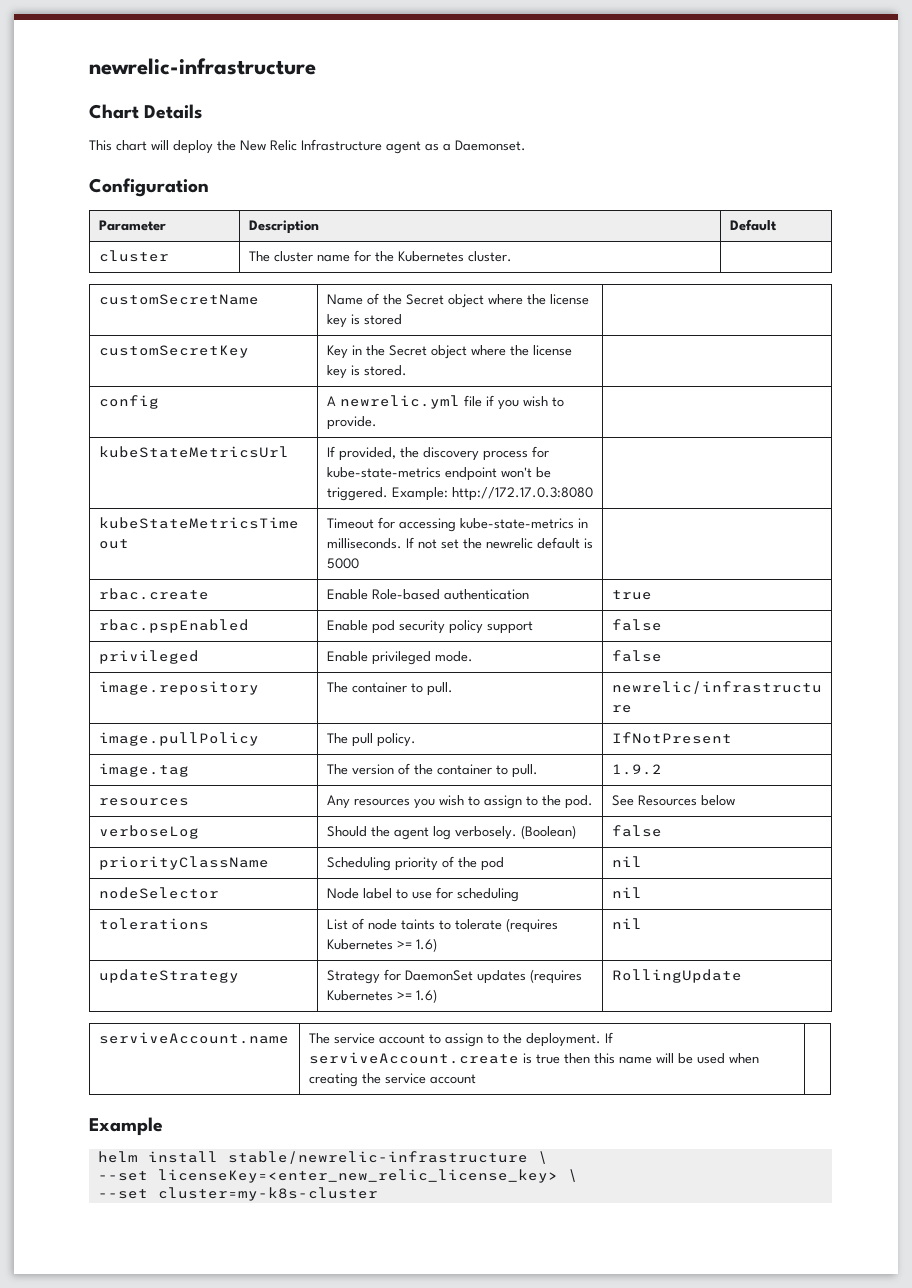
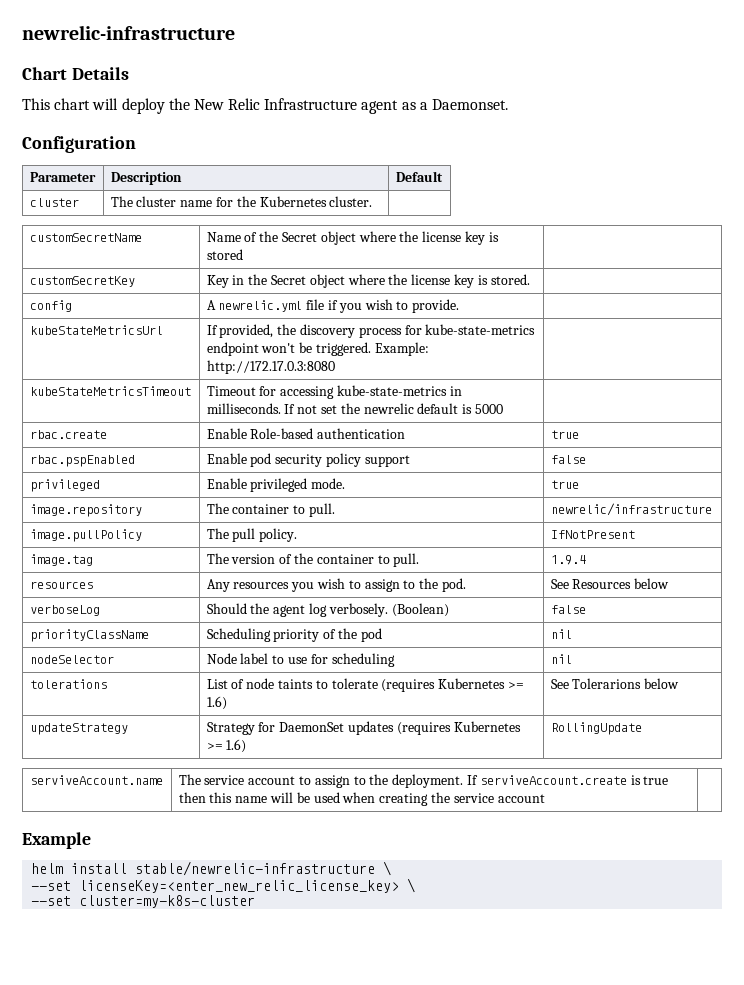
- privileged | Enable privileged mode. | false
+ privileged | Enable privileged mode. | true
- image.tag | The version of the container to pull. | 1.9.2
+ image.tag | The version of the container to pull. | 1.9.4
- tolerations | List of node taints to tolerate (requires Kubernetes >= 1.6) | nil
+ tolerations | List of node taints to tolerate (requires Kubernetes >= 1.6) | See Tolerarions below

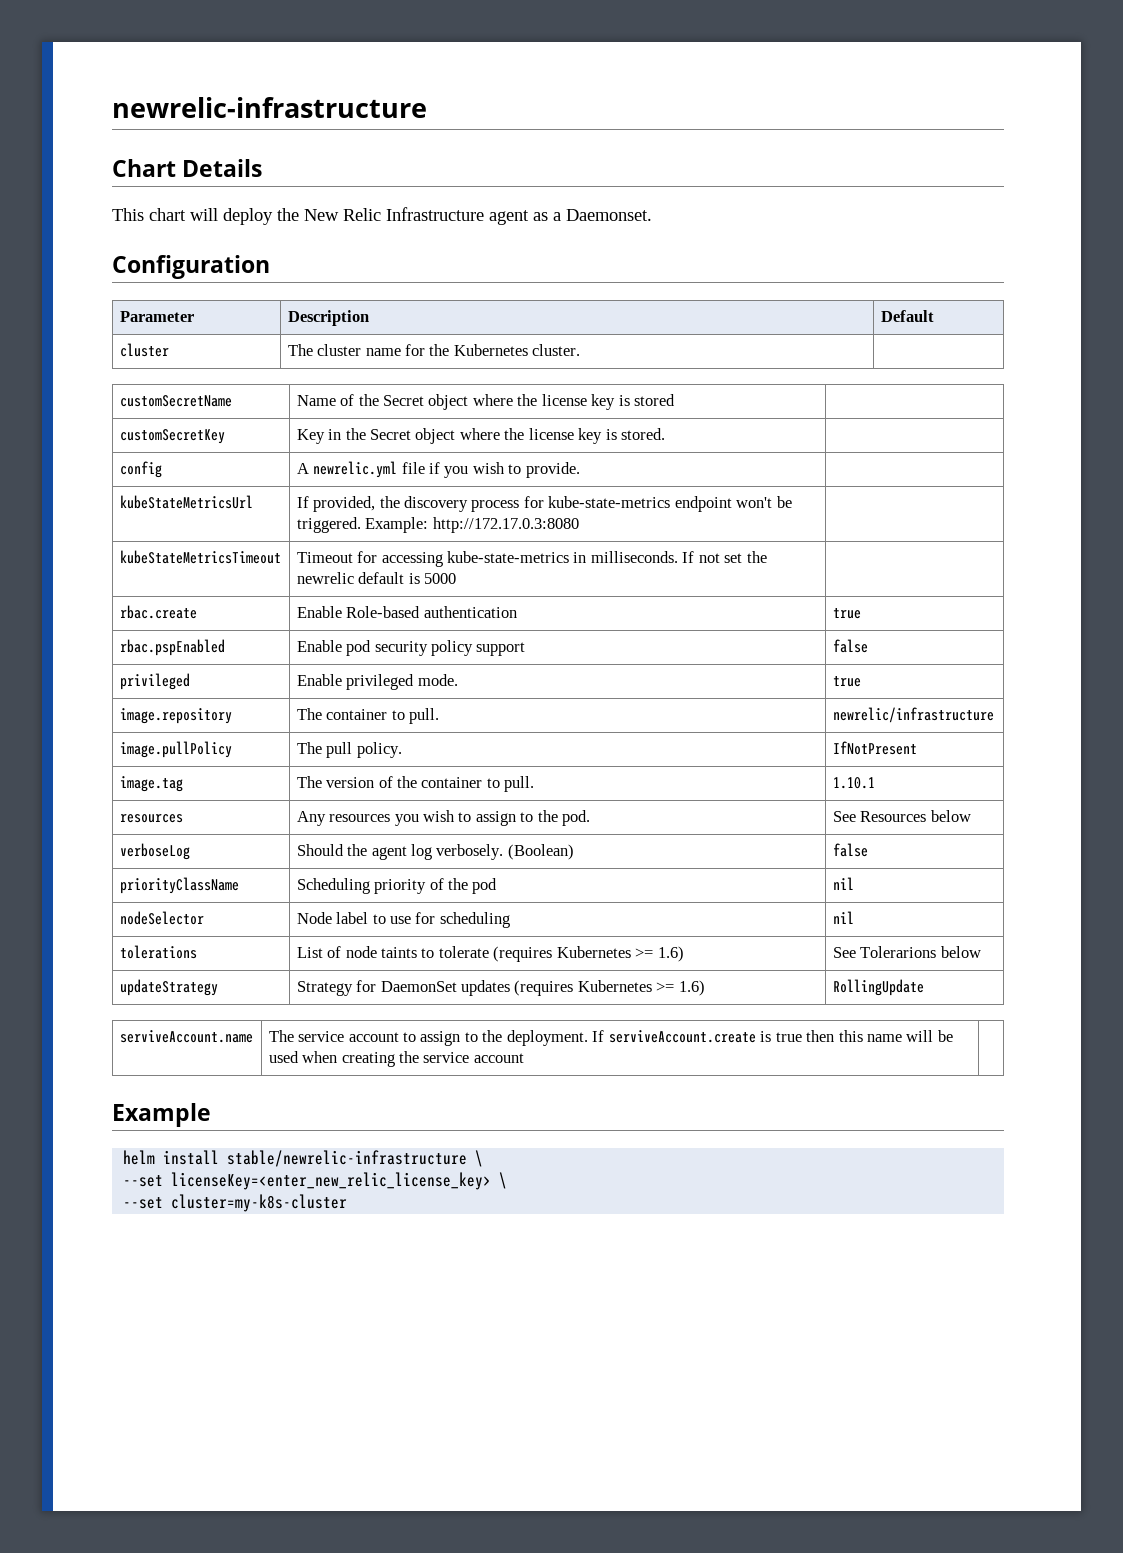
- image.tag | The version of the container to pull. | 1.9.4
+ image.tag | The version of the container to pull. | 1.10.1

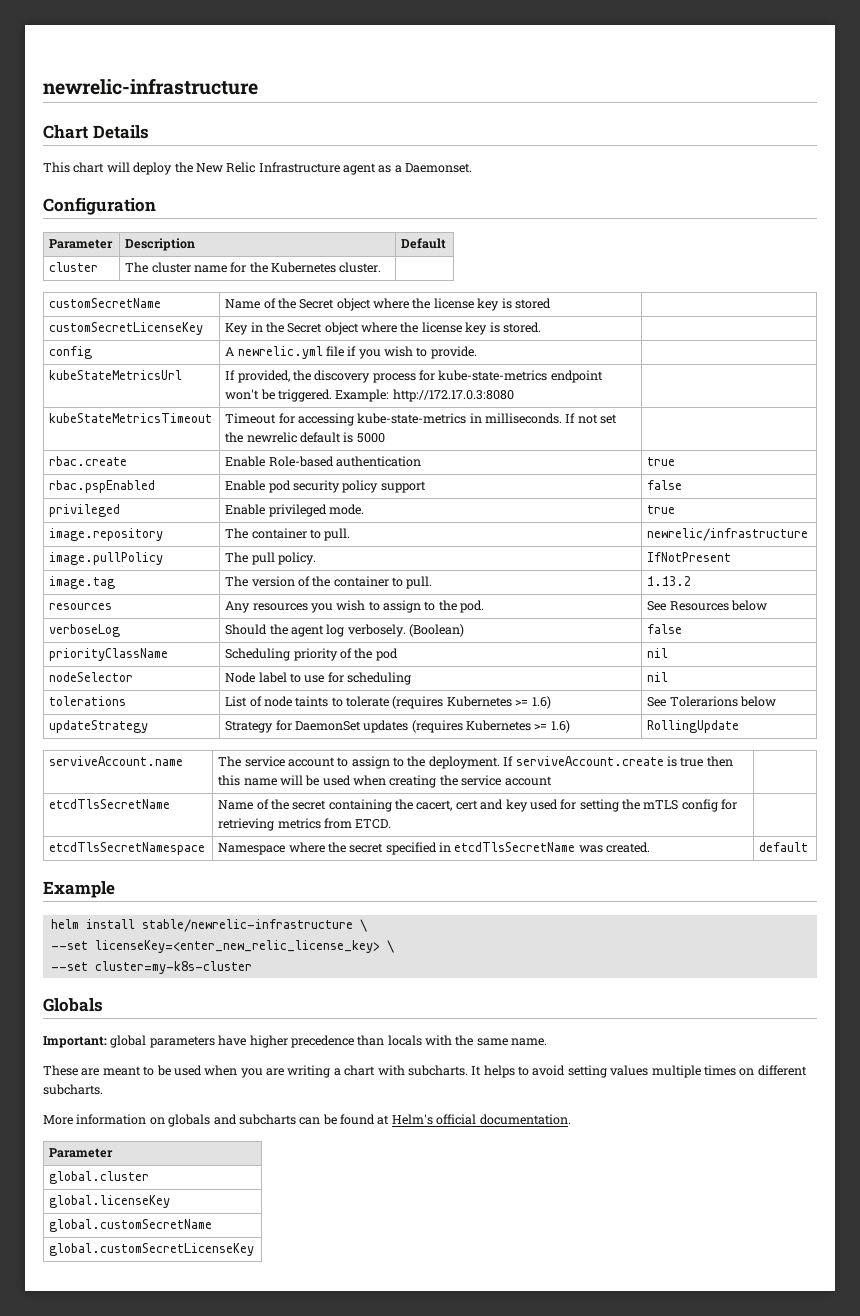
- customSecretKey | Key in the Secret object where the license key is stored. |
+ customSecretLicenseKey | Key in the Secret object where the license key is stored. |
- image.tag | The version of the container to pull. | 1.10.1
+ image.tag | The version of the container to pull. | 1.13.2
+ etcdTlsSecretName | Name of the secret containing the cacert, cert and key used for setting the mTLS config for retrieving metrics from ETCD. |
+ etcdTlsSecretNamespace | Namespace where the secret specified in etcdTlsSecretName was created. | default
+ Globals
+ Important: global parameters have higher precedence than locals with the same name.
+ These are meant to be used when you are writing a chart with subcharts. It helps to avoid setting values multiple times on different subcharts.
+ More information on globals and subcharts can be found at Helm's official documentation.
+ Parameter
+ global.cluster
+ global.licenseKey
+ global.customSecretName
+ global.customSecretLicenseKey

